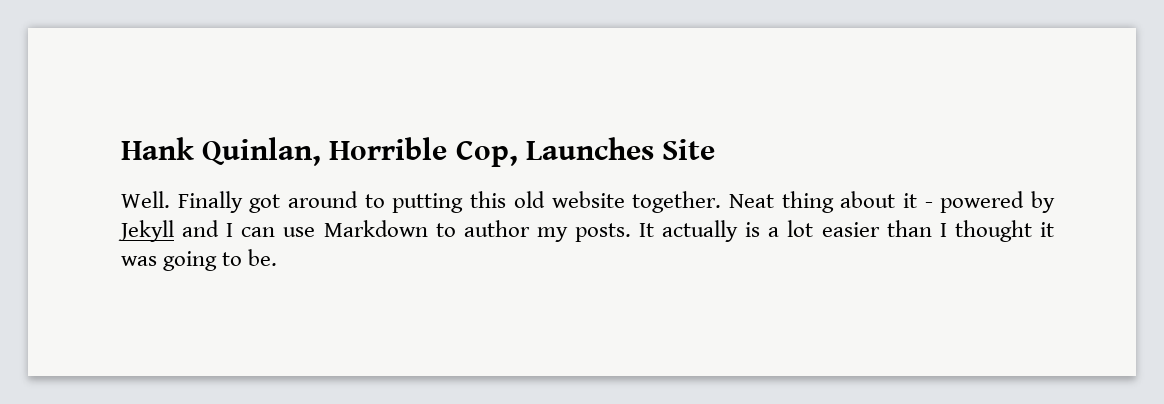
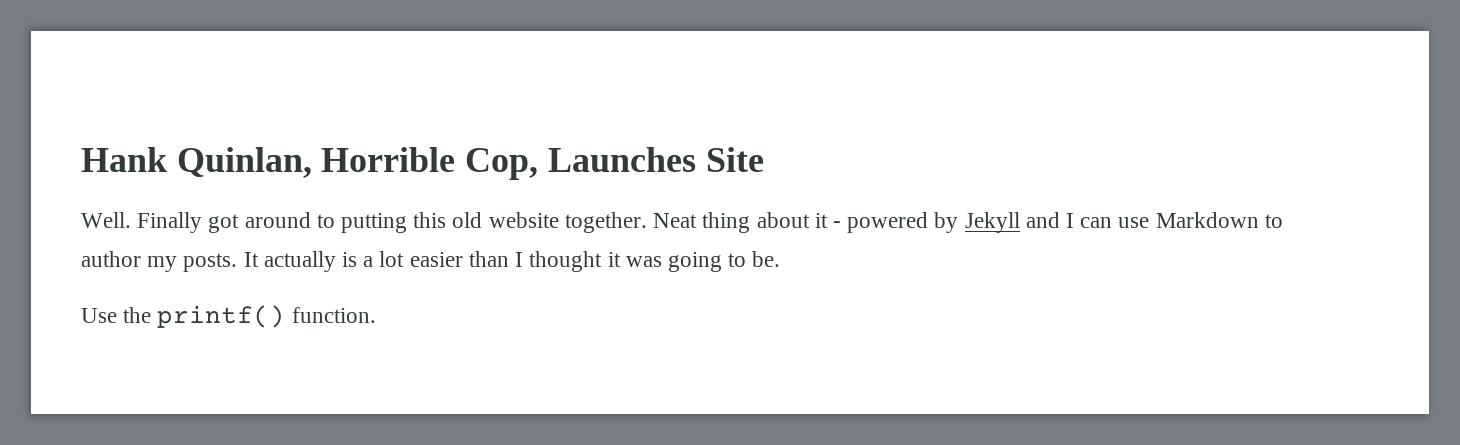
+ Use the printf() function.

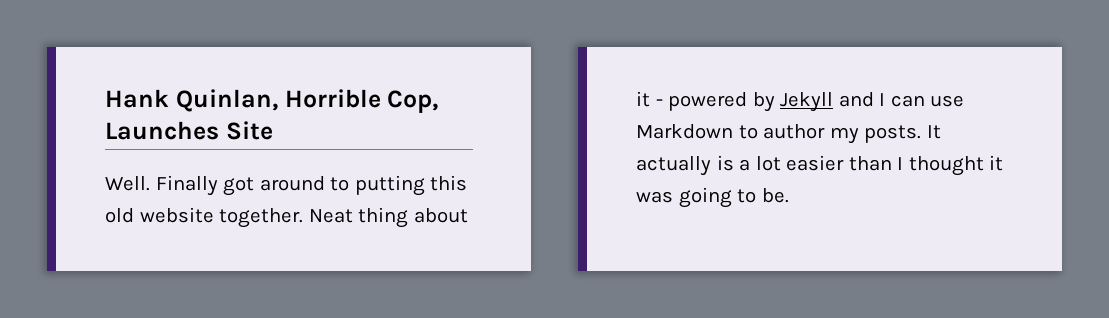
- Use the printf() function.

